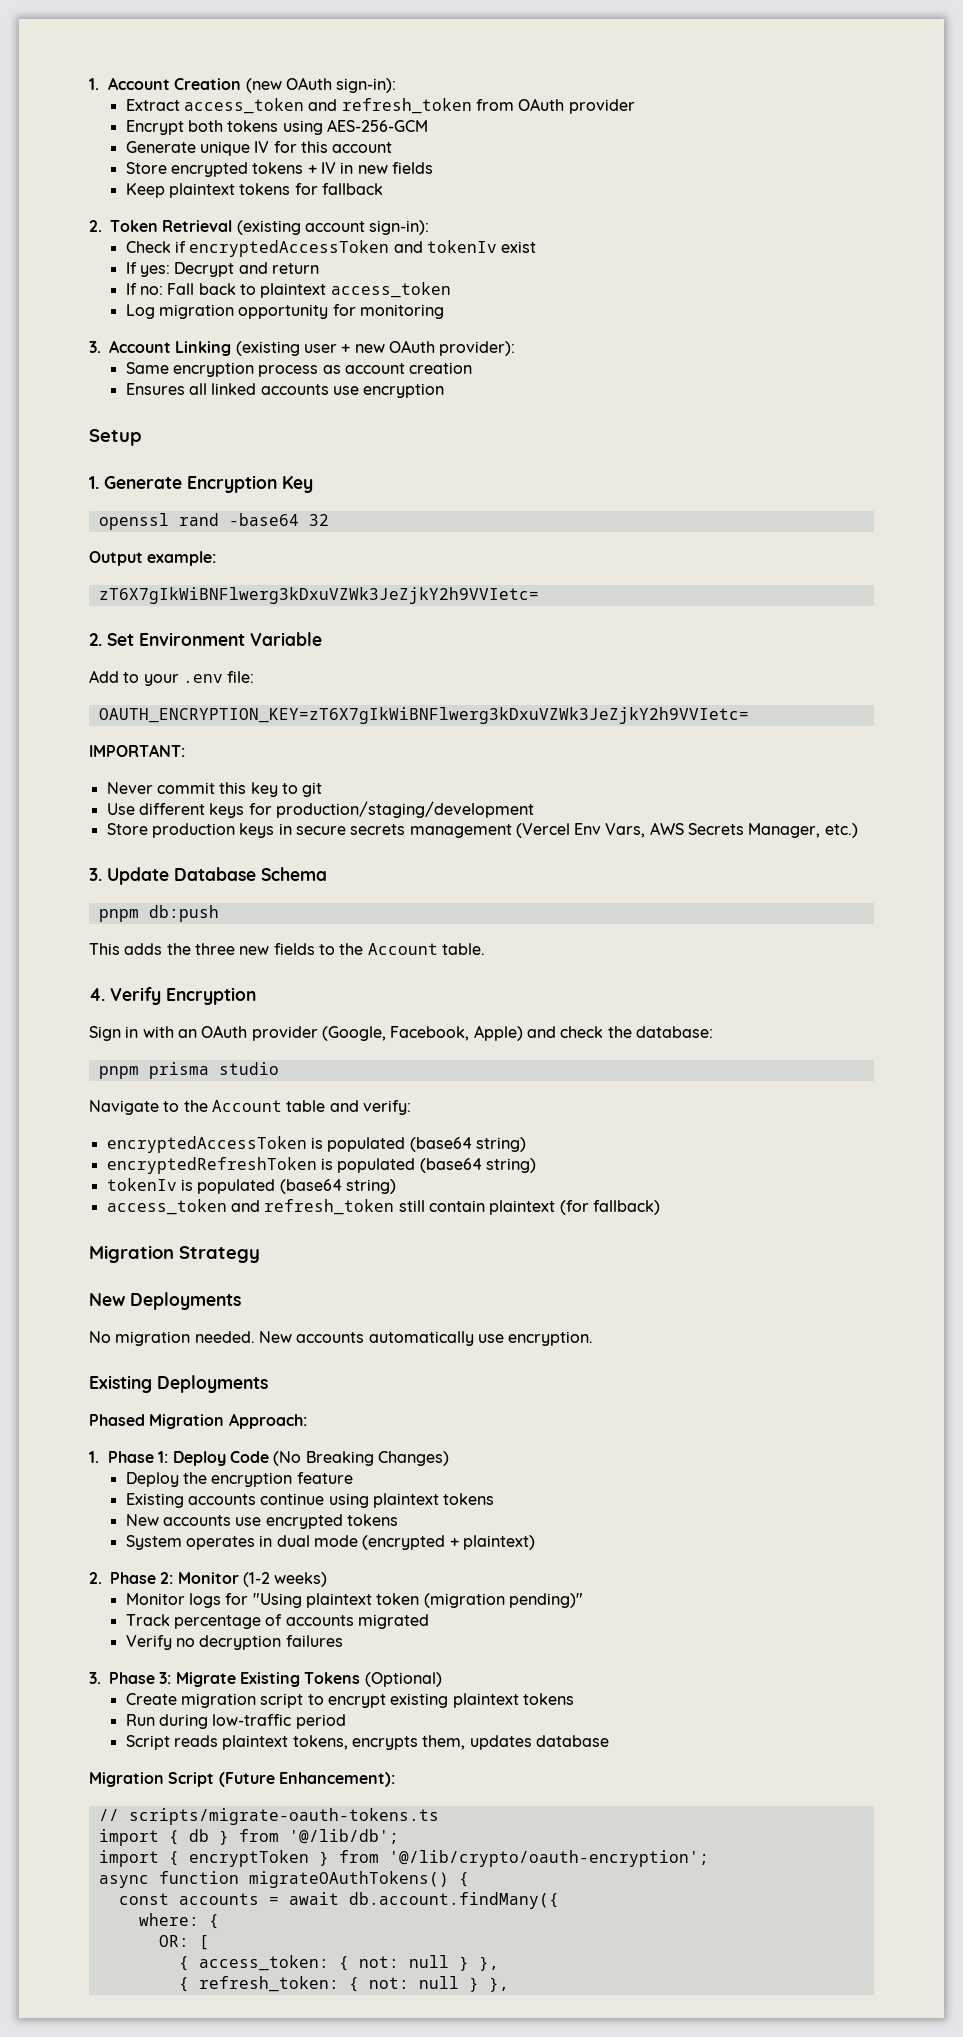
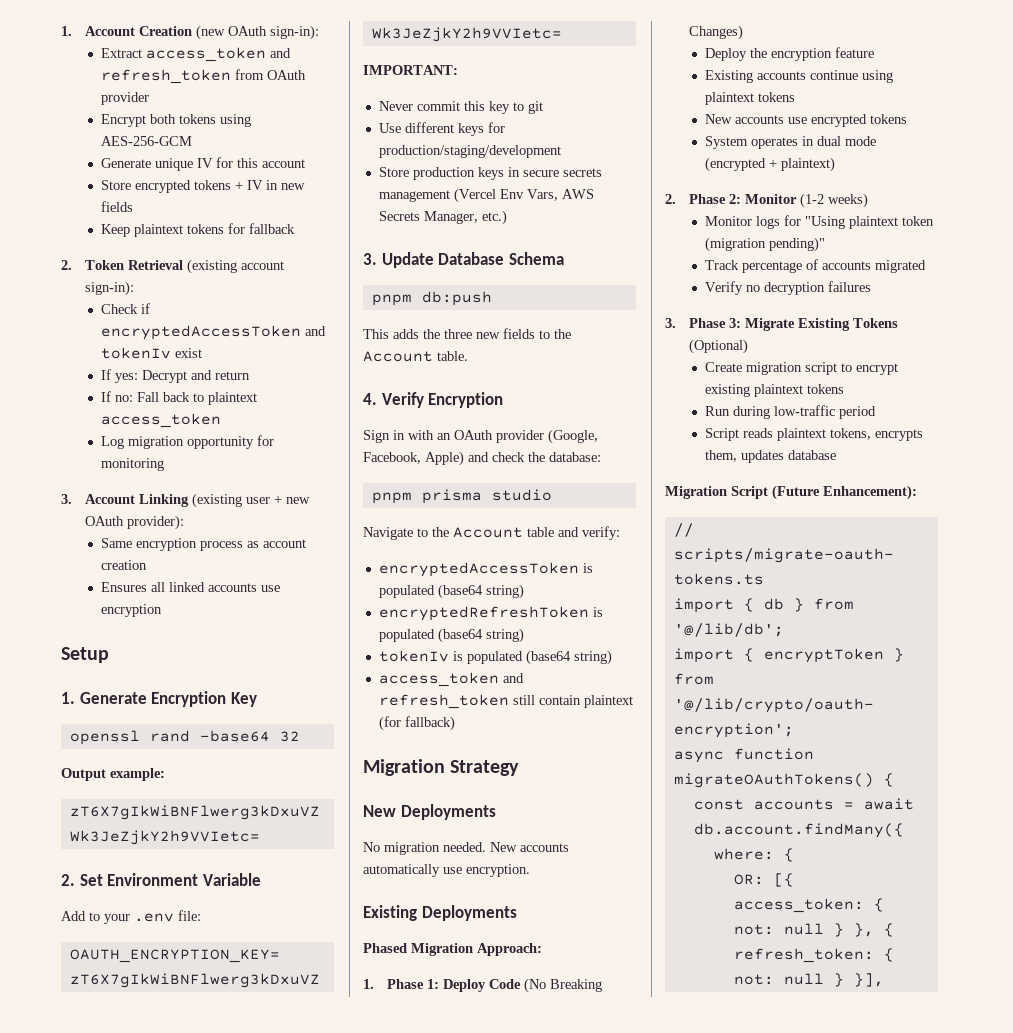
- OR: [
- { access_token: { not: null } },
- { refresh_token: { not: null } },
+ OR: [{ access_token: { not: null } }, { refresh_token: { not: null } }],

